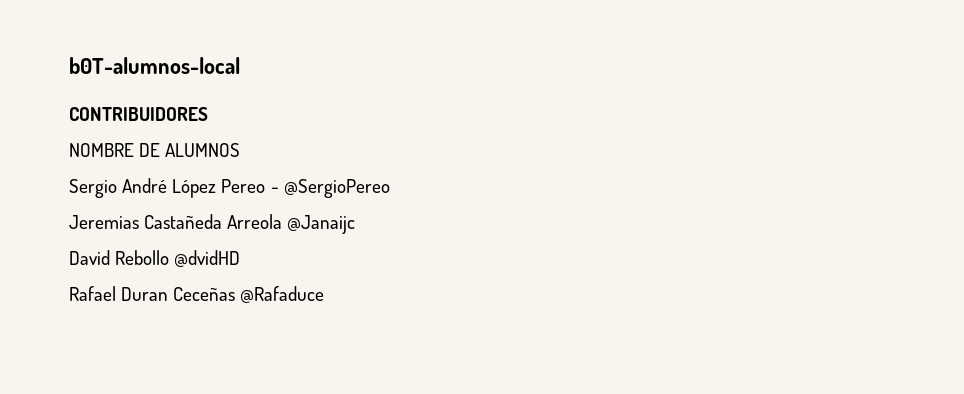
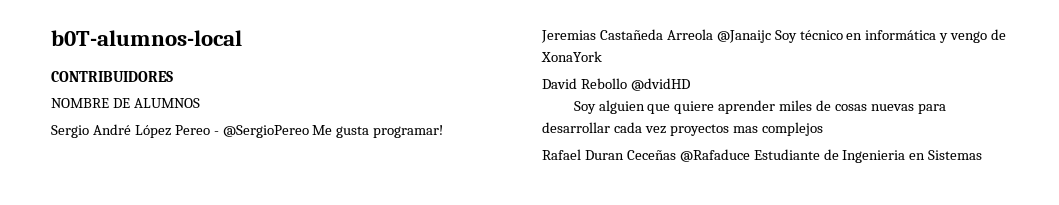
- Sergio André López Pereo - @SergioPereo
+ Sergio André López Pereo - @SergioPereo Me gusta programar!
- Jeremias Castañeda Arreola @Janaijc
+ Jeremias Castañeda Arreola @Janaijc Soy técnico en informática y vengo de XonaYork
  David Rebollo @dvidHD
+ Soy alguien que quiere aprender miles de cosas nuevas para desarrollar cada vez proyectos mas complejos
- Rafael Duran Ceceñas @Rafaduce
+ Rafael Duran Ceceñas @Rafaduce Estudiante de Ingenieria en Sistemas

